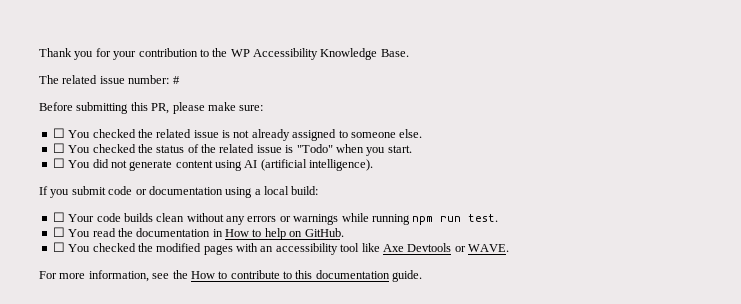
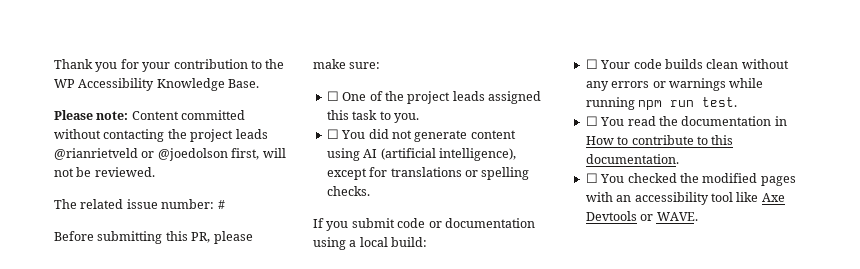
+ Please note: Content committed without contacting the project leads @rianrietveld or @joedolson first, will not be reviewed.
- ☐ You checked the related issue is not already assigned to someone else.
- ☐ You checked the status of the related issue is "Todo" when you start.
+ ☐ One of the project leads assigned this task to you.
- ☐ You did not generate content using AI (artificial intelligence).
+ ☐ You did not generate content using AI (artificial intelligence), except for translations or spelling checks.
- ☐ You read the documentation in How to help on GitHub.
+ ☐ You read the documentation in How to contribute to this documentation.
- For more information, see the How to contribute to this documentation guide.

